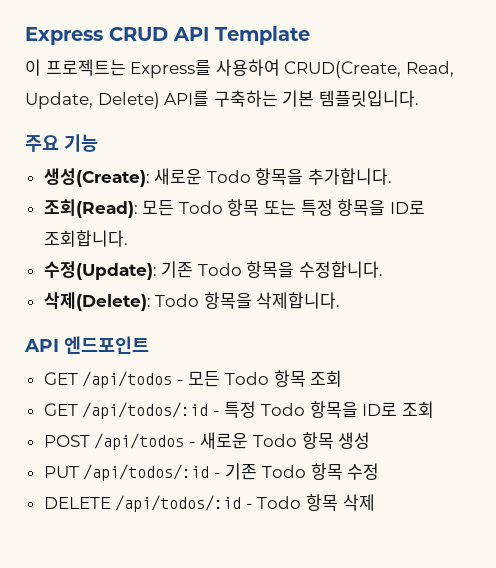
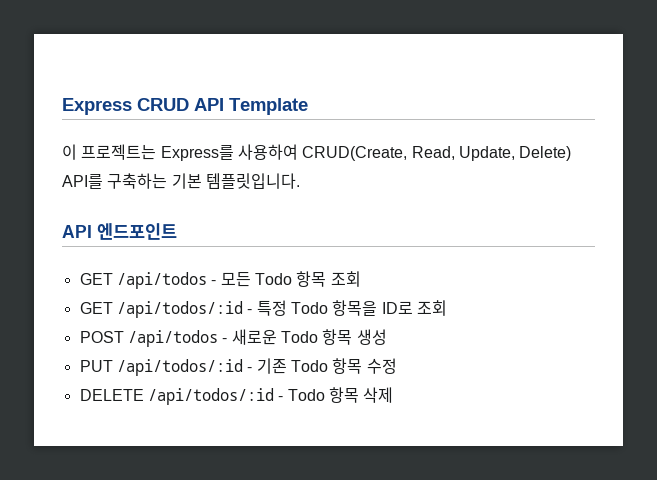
- 주요 기능
- 생성(Create): 새로운 Todo 항목을 추가합니다.
- 조회(Read): 모든 Todo 항목 또는 특정 항목을 ID로 조회합니다.
- 수정(Update): 기존 Todo 항목을 수정합니다.
- 삭제(Delete): Todo 항목을 삭제합니다.

